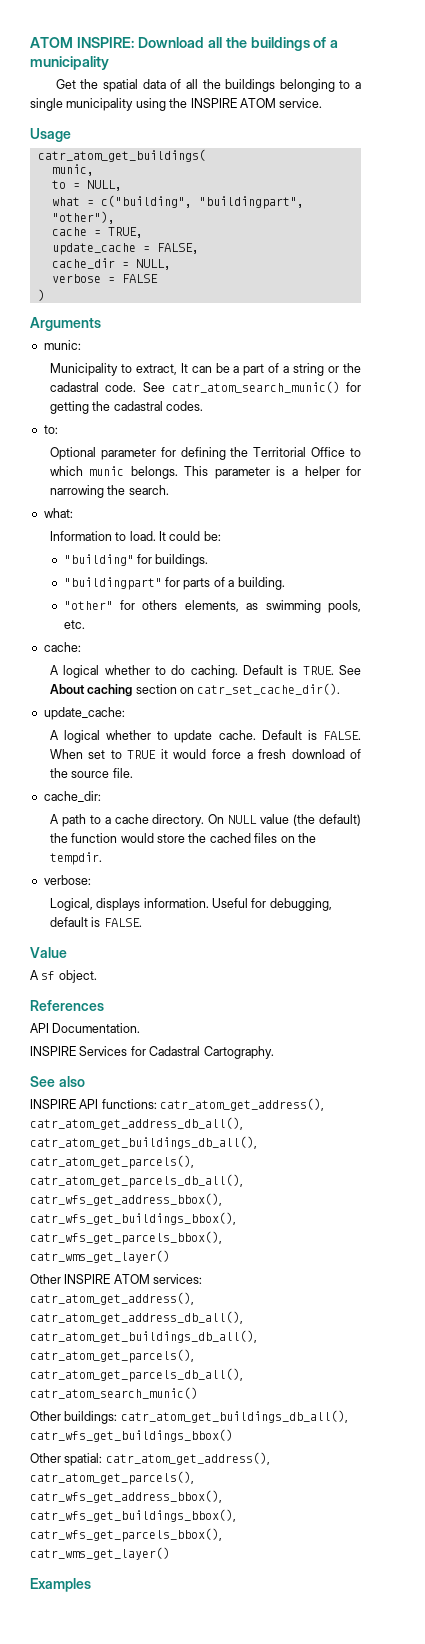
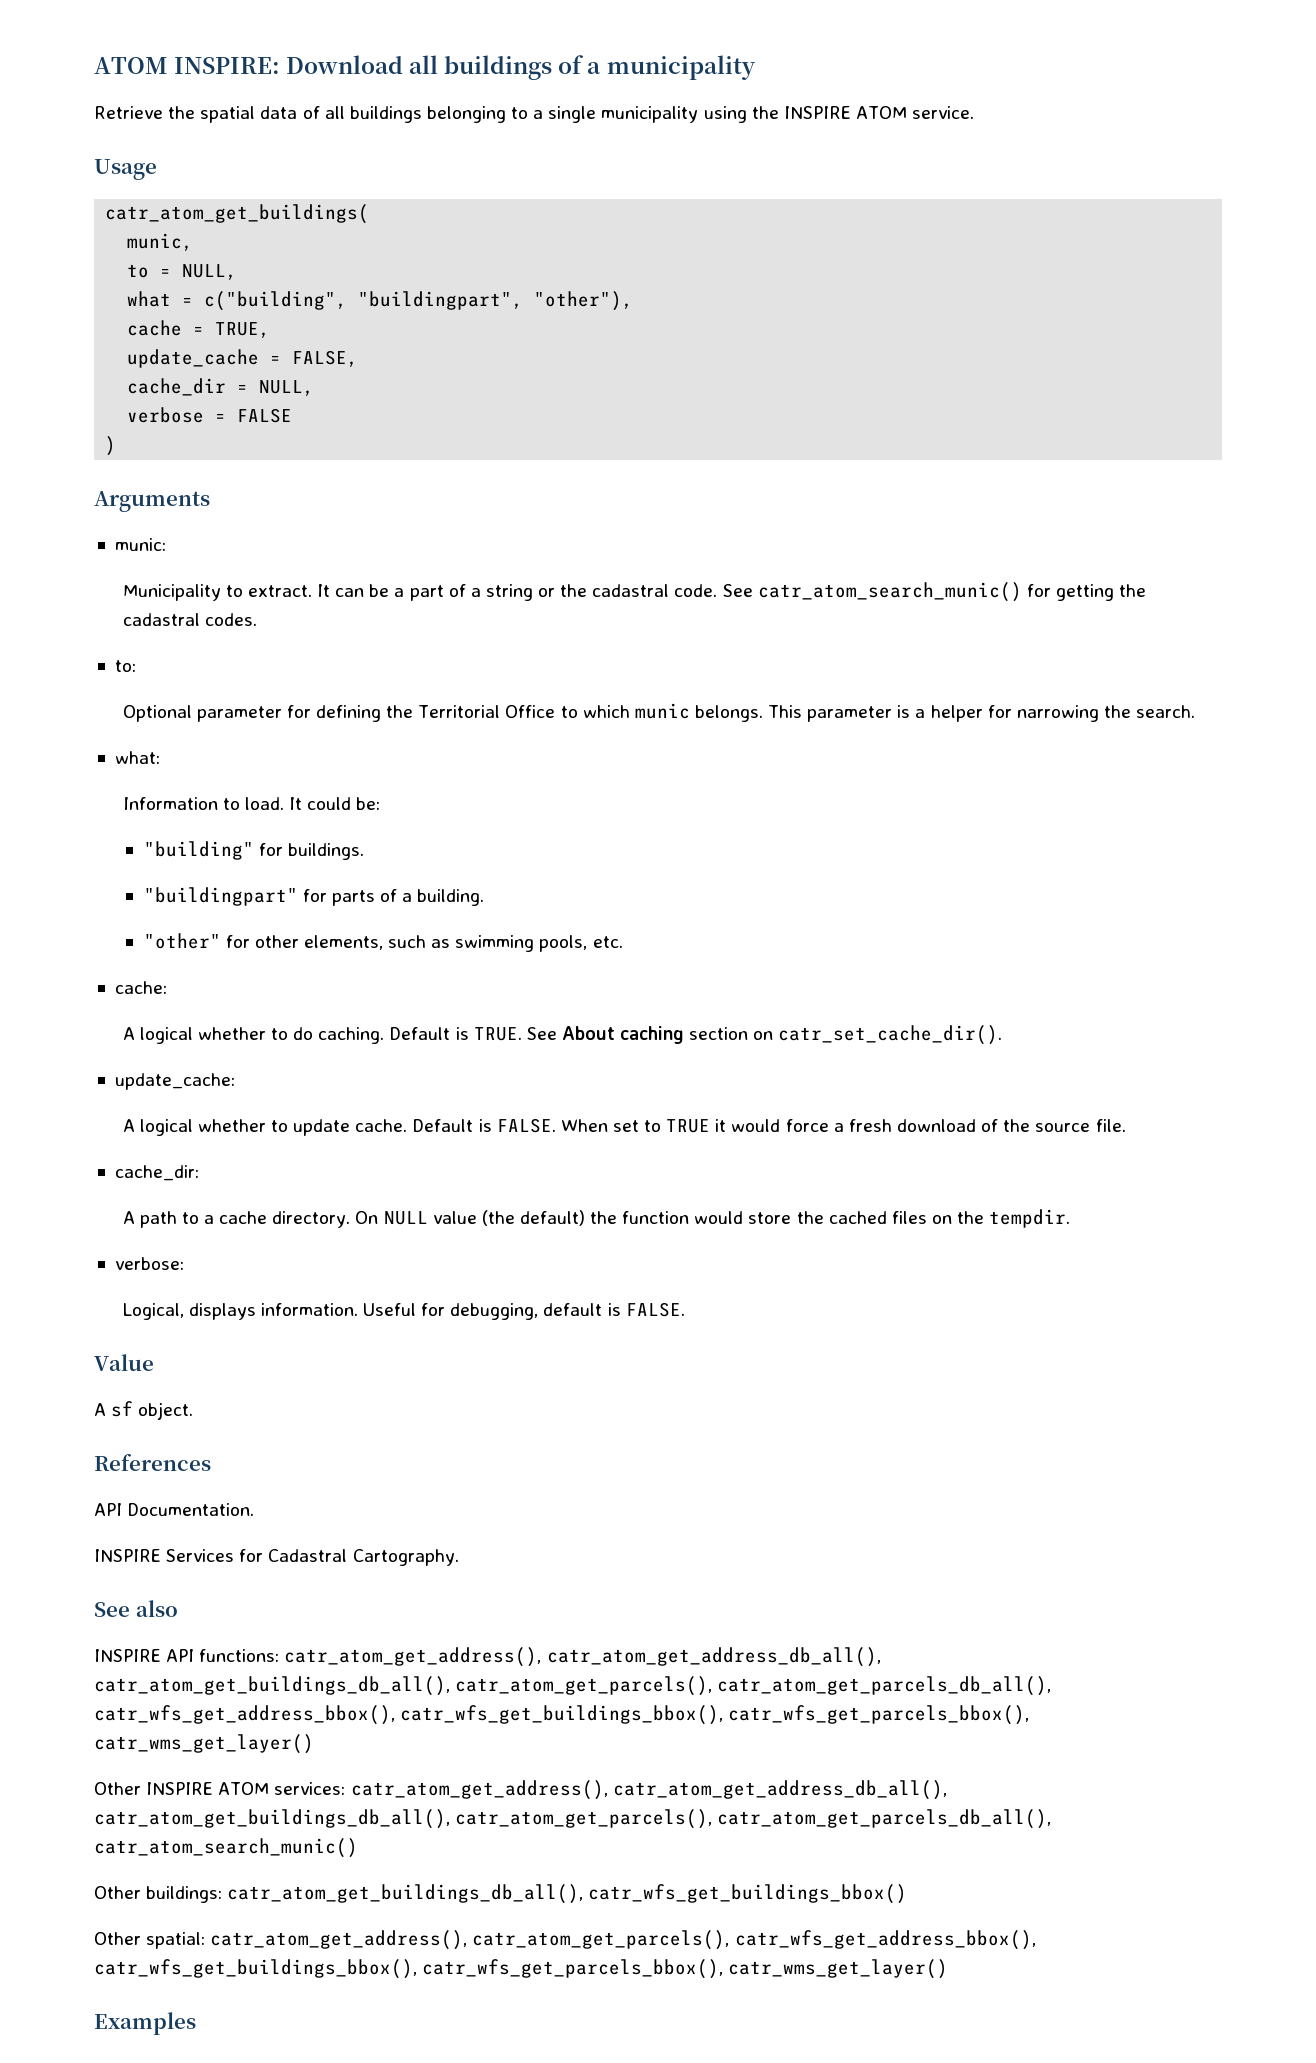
- ATOM INSPIRE: Download all the buildings of a municipality
+ ATOM INSPIRE: Download all buildings of a municipality
- Get the spatial data of all the buildings belonging to a single municipality using the INSPIRE ATOM service.
+ Retrieve the spatial data of all buildings belonging to a single municipality using the INSPIRE ATOM service.
- Municipality to extract, It can be a part of a string or the cadastral code.
+ Municipality to extract. It can be a part of a string or the cadastral code.
- "other" for others elements, as swimming pools, etc.
+ "other" for other elements, such as swimming pools, etc.

